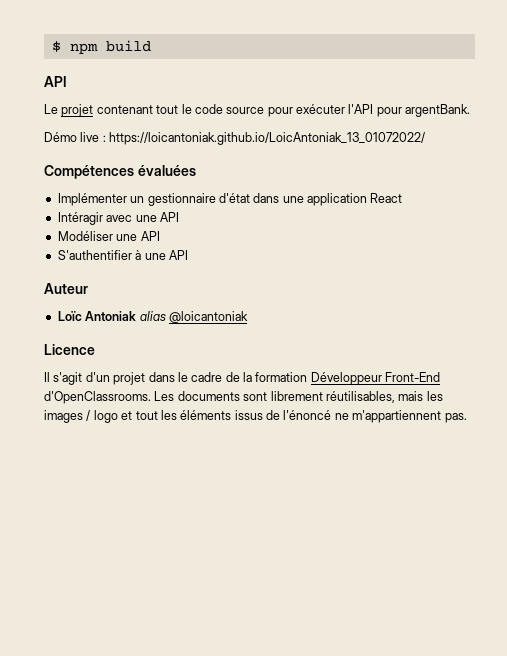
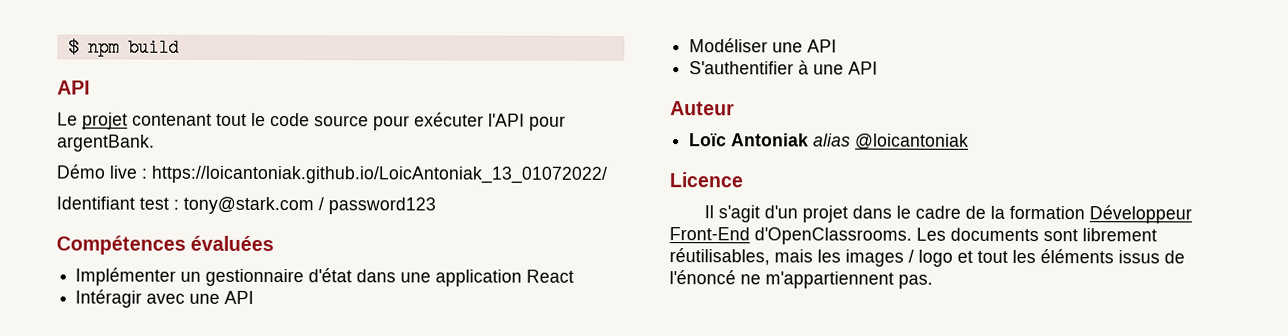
+ Identifiant test : tony@stark.com / password123

